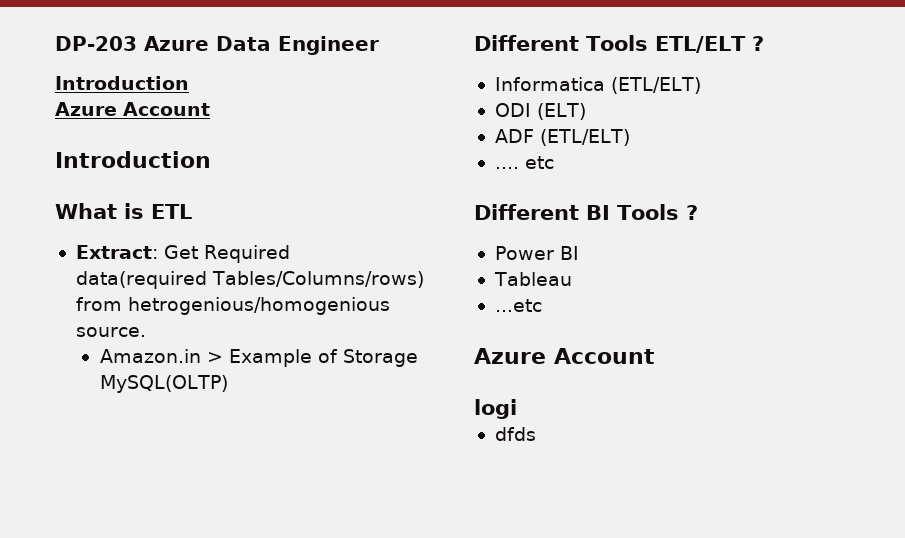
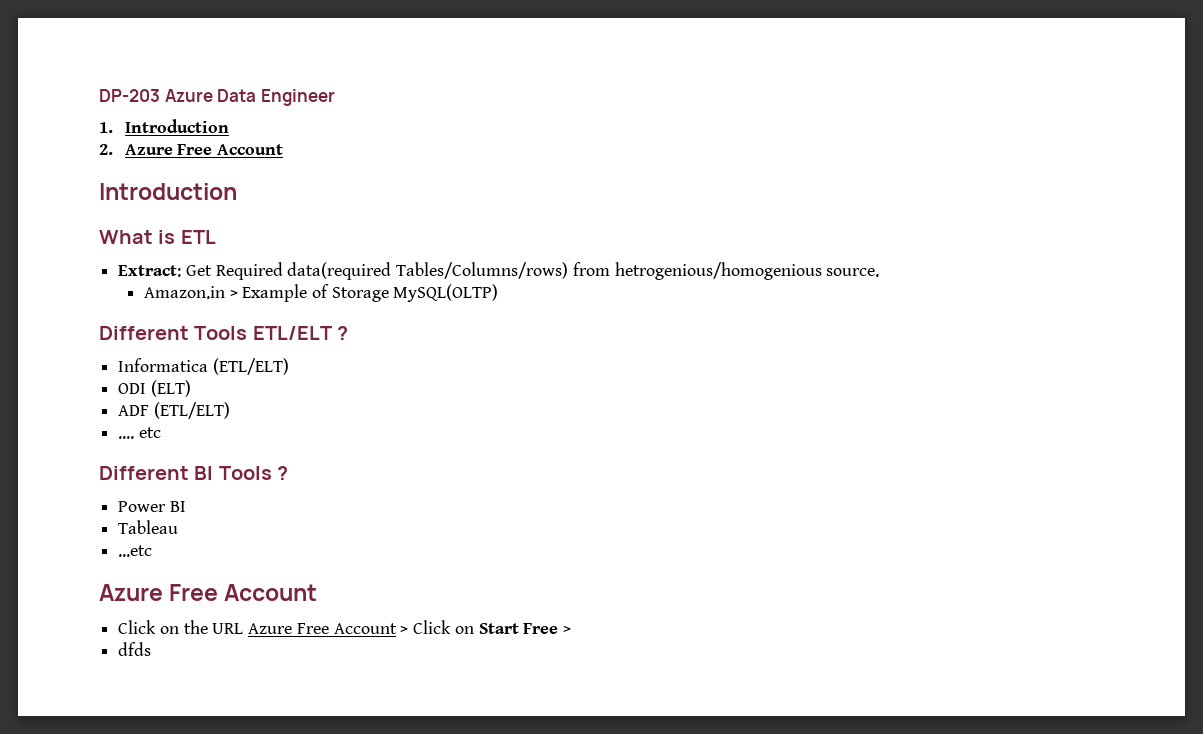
  DP-203 Azure Data Engineer
- Introduction
- Azure Account
+ 1. Introduction
+ 2. Azure Free Account
  ...etc
- Azure Account
- logi
+ Azure Free Account
+ Click on the URL Azure Free Account > Click on Start Free >

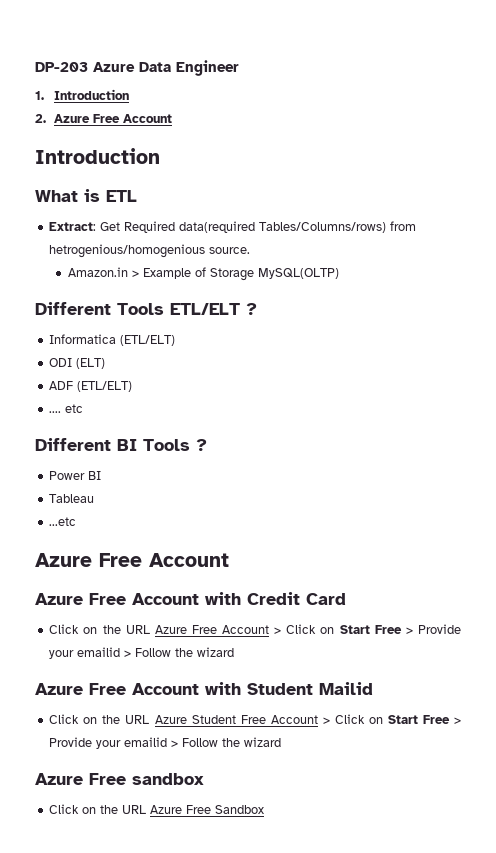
+ Azure Free Account with Credit Card
- Click on the URL Azure Free Account > Click on Start Free >
- dfds
+ Click on the URL Azure Free Account > Click on Start Free > Provide your emailid > Follow the wizard
+ Azure Free Account with Student Mailid
+ Click on the URL Azure Student Free Account > Click on Start Free > Provide your emailid > Follow the wizard
+ Azure Free sandbox
+ Click on the URL Azure Free Sandbox

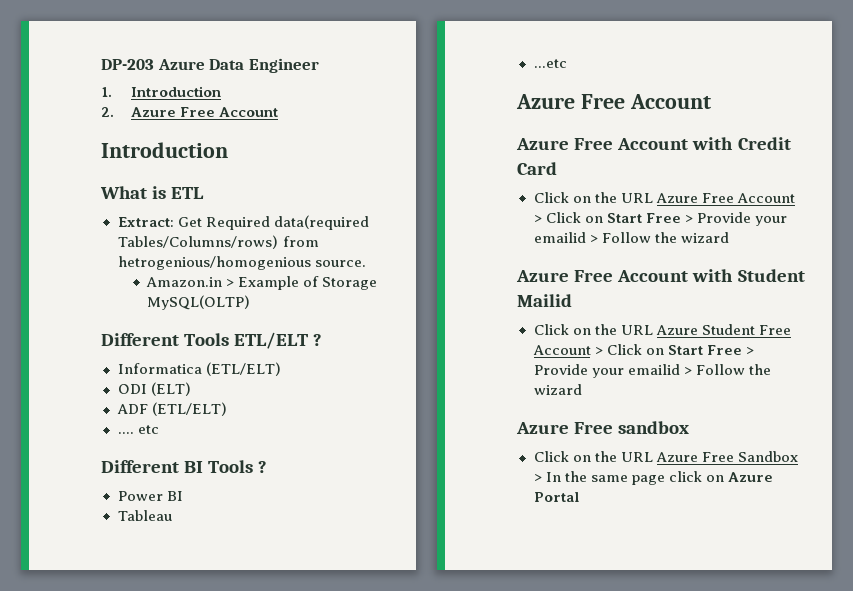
- Click on the URL Azure Free Sandbox
+ Click on the URL Azure Free Sandbox > In the same page click on Azure Portal

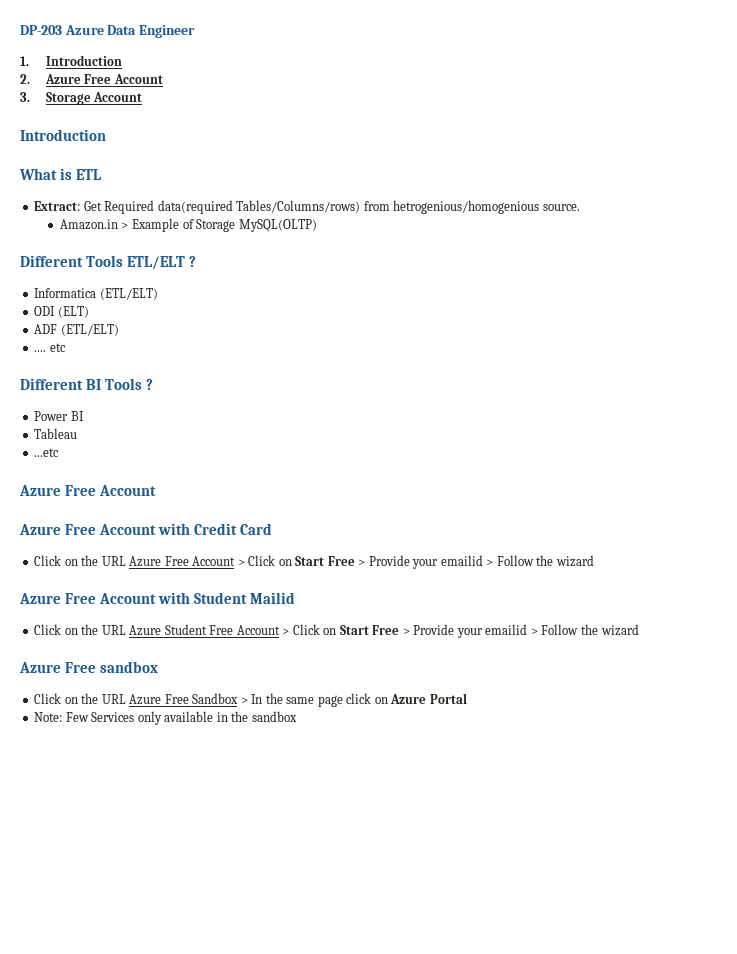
+ 3. Storage Account
+ Note: Few Services only available in the sandbox

